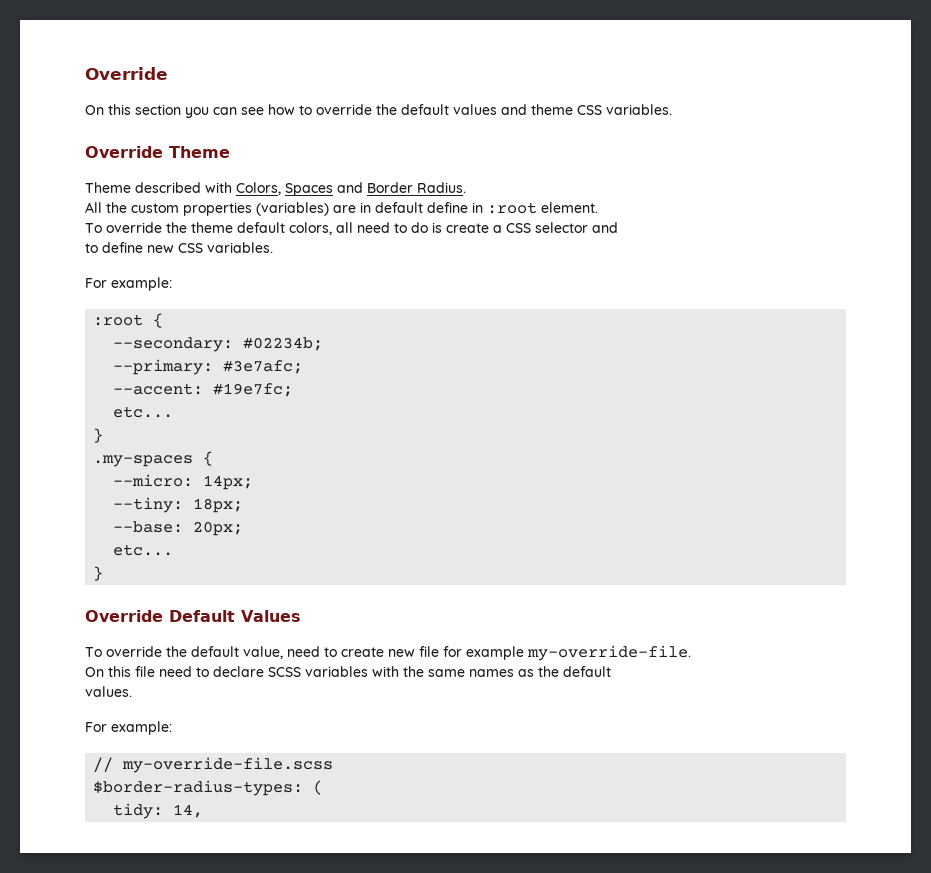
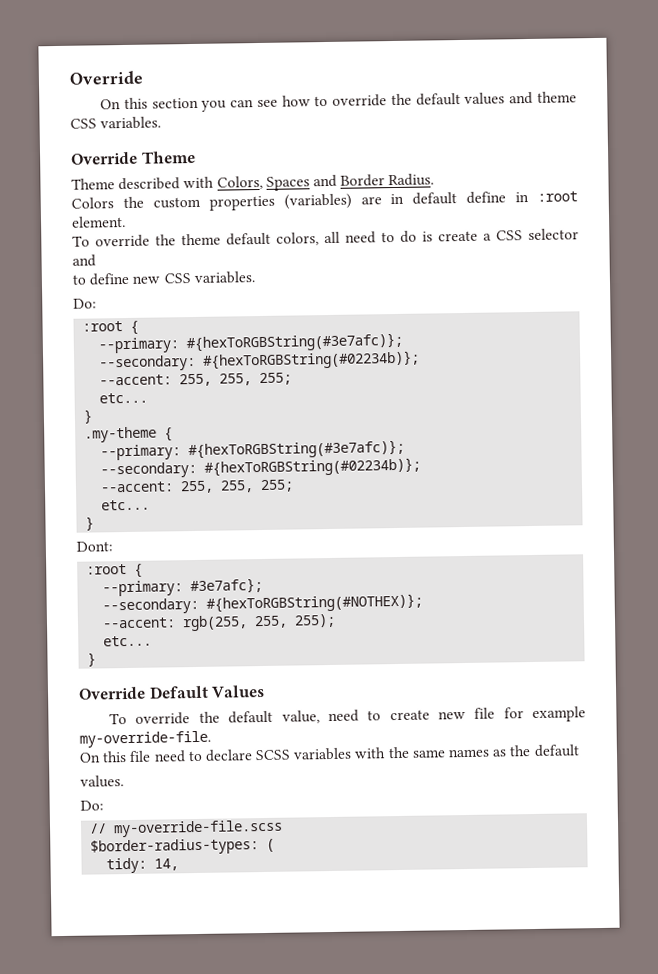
- All the custom properties (variables) are in default define in :root element.
+ Colors the custom properties (variables) are in default define in :root element.
  to define new CSS variables.
- For example:
+ Do:
  :root {
- --secondary: #02234b;
- --primary: #3e7afc;
- --accent: #19e7fc;
+ --primary: #{hexToRGBString(#3e7afc)};
+ --secondary: #{hexToRGBString(#02234b)};
+ --accent: 255, 255, 255;
  etc...
  }
- .my-spaces {
- --micro: 14px;
- --tiny: 18px;
- --base: 20px;
+ .my-theme {
+ --primary: #{hexToRGBString(#3e7afc)};
+ --secondary: #{hexToRGBString(#02234b)};
+ --accent: 255, 255, 255;
+ etc...
+ }
+ Dont:
+ :root {
+ --primary: #3e7afc};
+ --secondary: #{hexToRGBString(#NOTHEX)};
+ --accent: rgb(255, 255, 255);
  values.
- For example:
+ Do:

